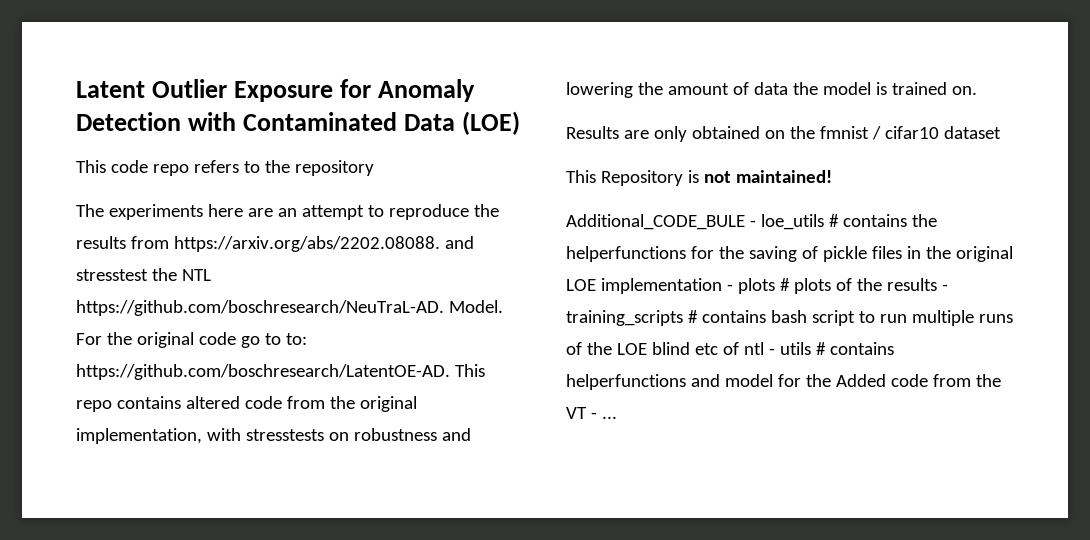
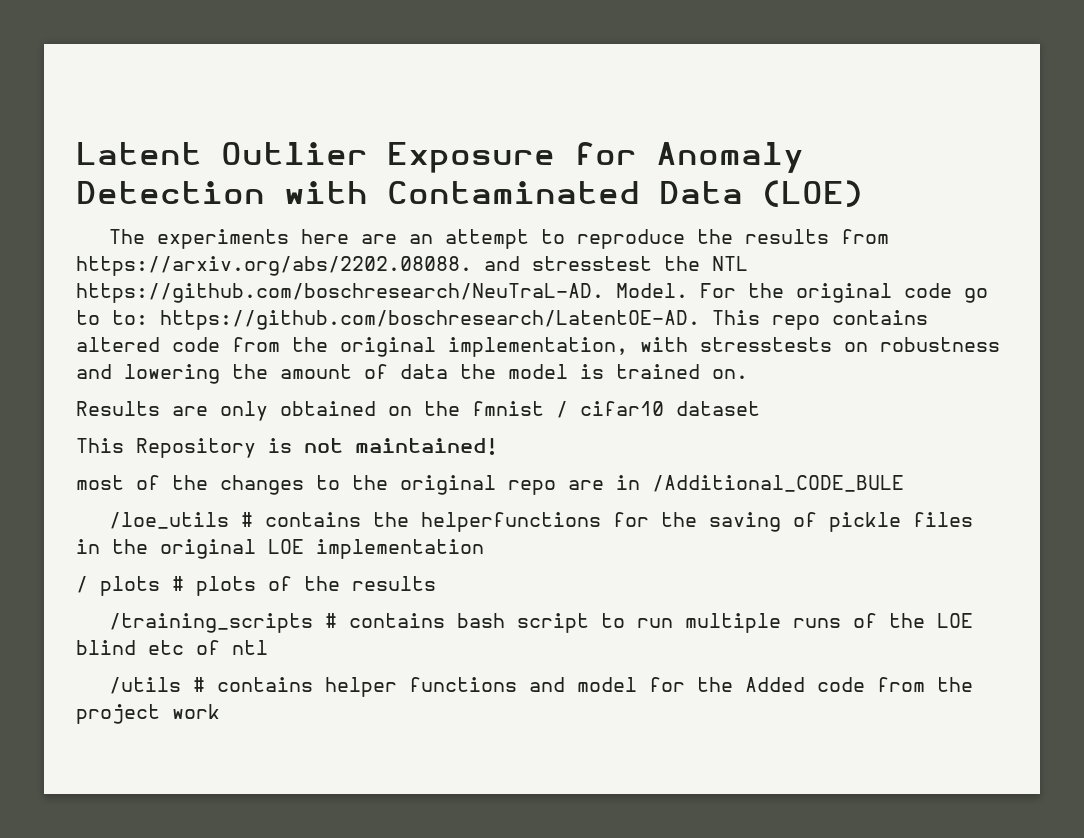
- This code repo refers to the repository
- Additional_CODE_BULE - loe_utils # contains the helperfunctions for the saving of pickle files in the original LOE implementation - plots # plots of the results - training_scripts # contains bash script to run multiple runs of the LOE blind etc of ntl - utils # contains helperfunctions and model for the Added code from the VT - ...
+ most of the changes to the original repo are in /Additional_CODE_BULE
+ /loe_utils # contains the helperfunctions for the saving of pickle files in the original LOE implementation
+ / plots # plots of the results
+ /training_scripts # contains bash script to run multiple runs of the LOE blind etc of ntl
+ /utils # contains helper functions and model for the Added code from the project work

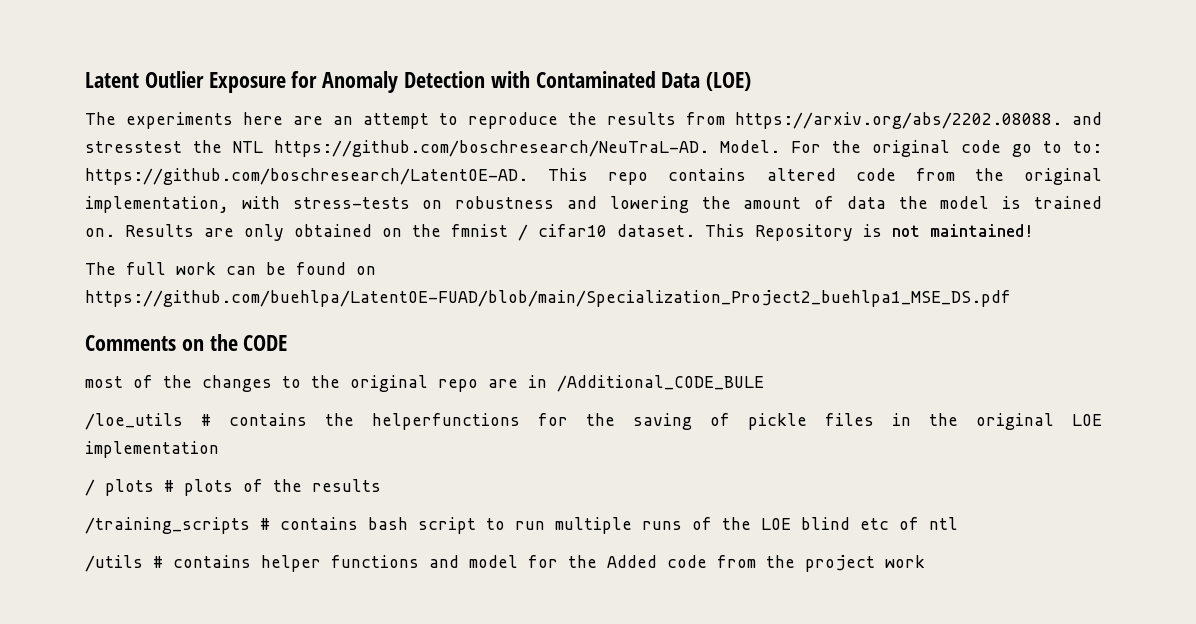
- For the original code go to to: https://github.com/boschresearch/LatentOE-AD. This repo contains altered code from the original implementation, with stresstests on robustness and lowering the amount of data the model is trained on.
- Results are only obtained on the fmnist / cifar10 dataset
- This Repository is not maintained!
+ For the original code go to to: https://github.com/boschresearch/LatentOE-AD. This repo contains altered code from the original implementation, with stress-tests on robustness and lowering the amount of data the model is trained on. Results are only obtained on the fmnist / cifar10 dataset. This Repository is not maintained!
+ The full work can be found on https://github.com/buehlpa/LatentOE-FUAD/blob/main/Specialization_Project2_buehlpa1_MSE_DS.pdf
+ Comments on the CODE

